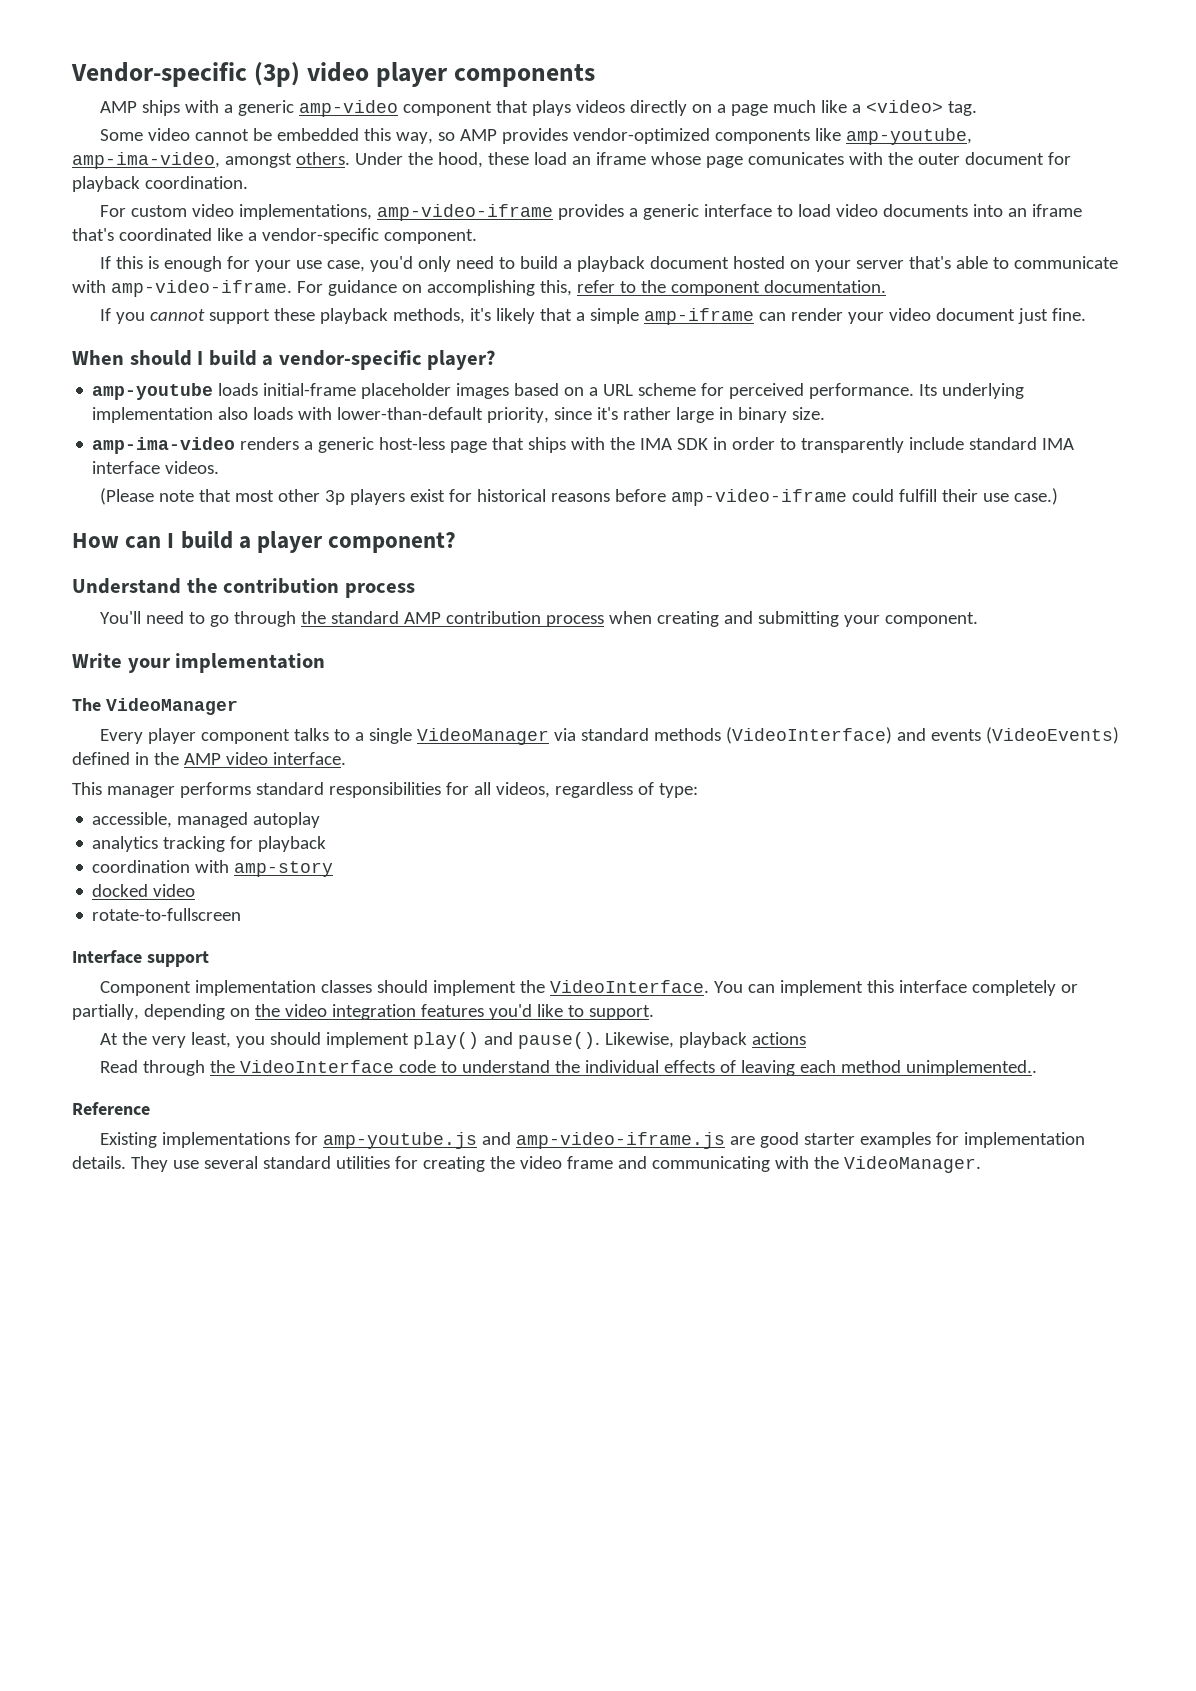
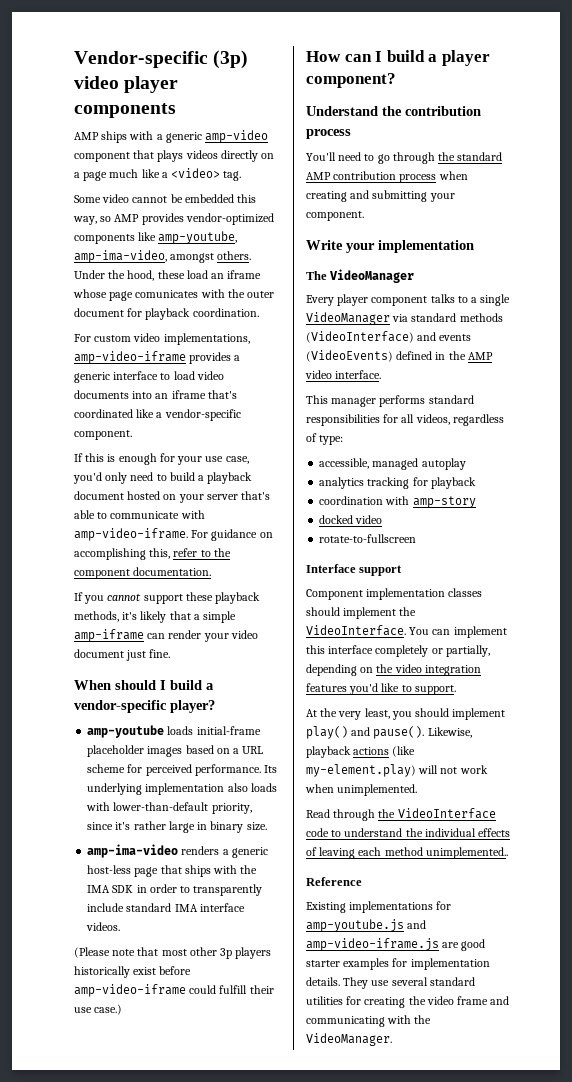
- (Please note that most other 3p players exist for historical reasons before amp-video-iframe could fulfill their use case.)
+ (Please note that most other 3p players historically exist before amp-video-iframe could fulfill their use case.)
- Likewise, playback actions
+ Likewise, playback actions (like my-element.play) will not work when unimplemented.

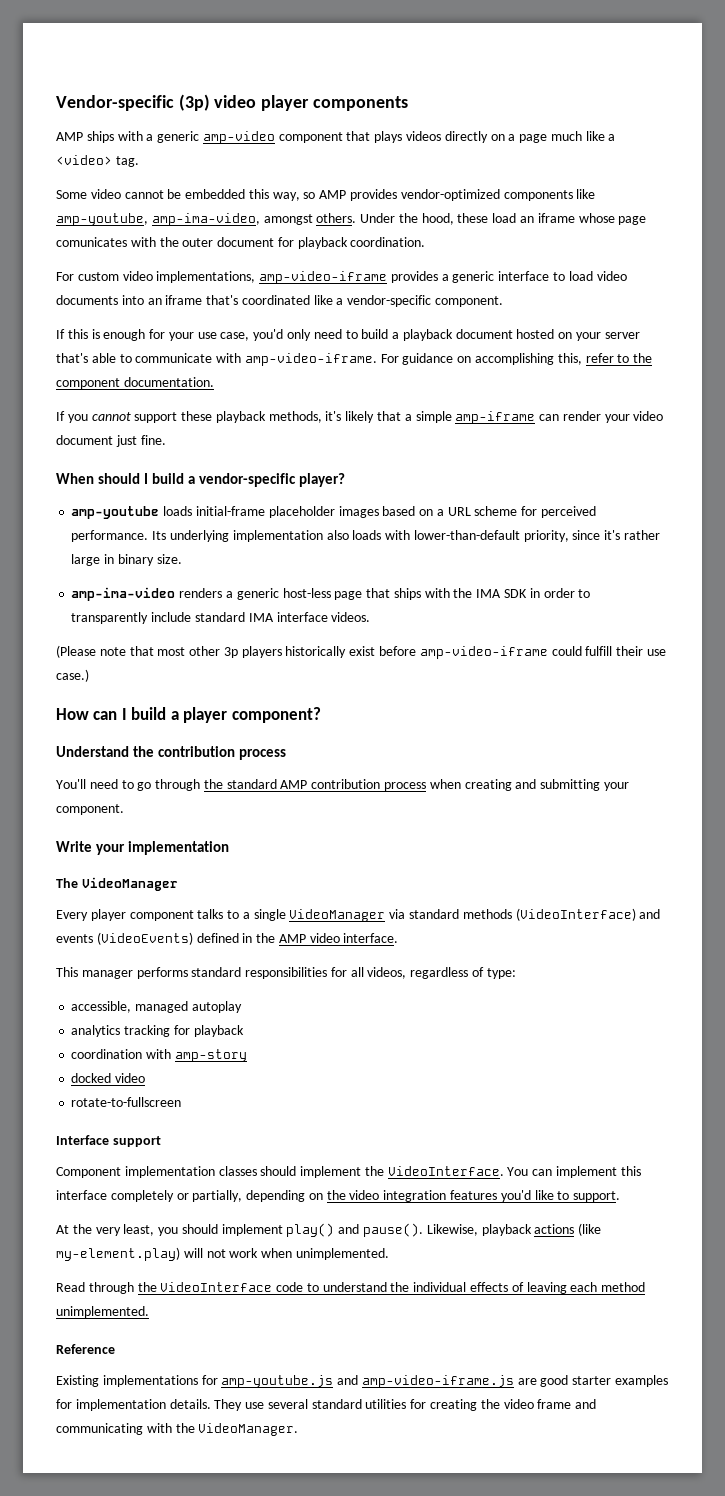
- Read through the VideoInterface code to understand the individual effects of leaving each method unimplemented..
+ Read through the VideoInterface code to understand the individual effects of leaving each method unimplemented.

